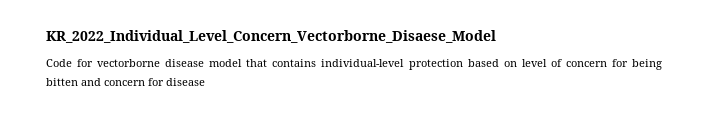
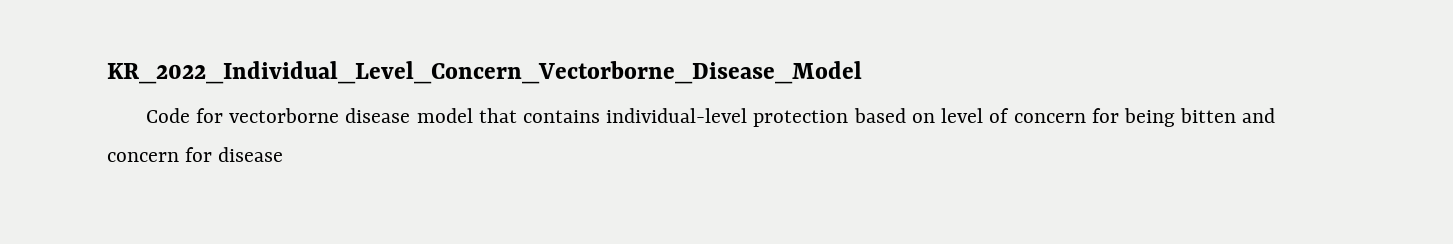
- KR_2022_Individual_Level_Concern_Vectorborne_Disaese_Model
+ KR_2022_Individual_Level_Concern_Vectorborne_Disease_Model

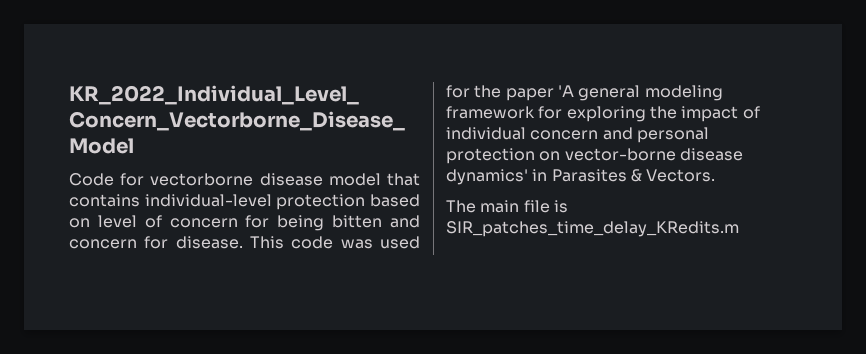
- Code for vectorborne disease model that contains individual-level protection based on level of concern for being bitten and concern for disease
+ Code for vectorborne disease model that contains individual-level protection based on level of concern for being bitten and concern for disease. This code was used for the paper 'A general modeling framework for exploring the impact of individual concern and personal protection on vector-borne disease dynamics' in Parasites & Vectors.
+ The main file is SIR_patches_time_delay_KRedits.m

